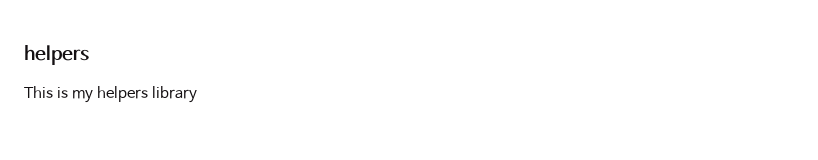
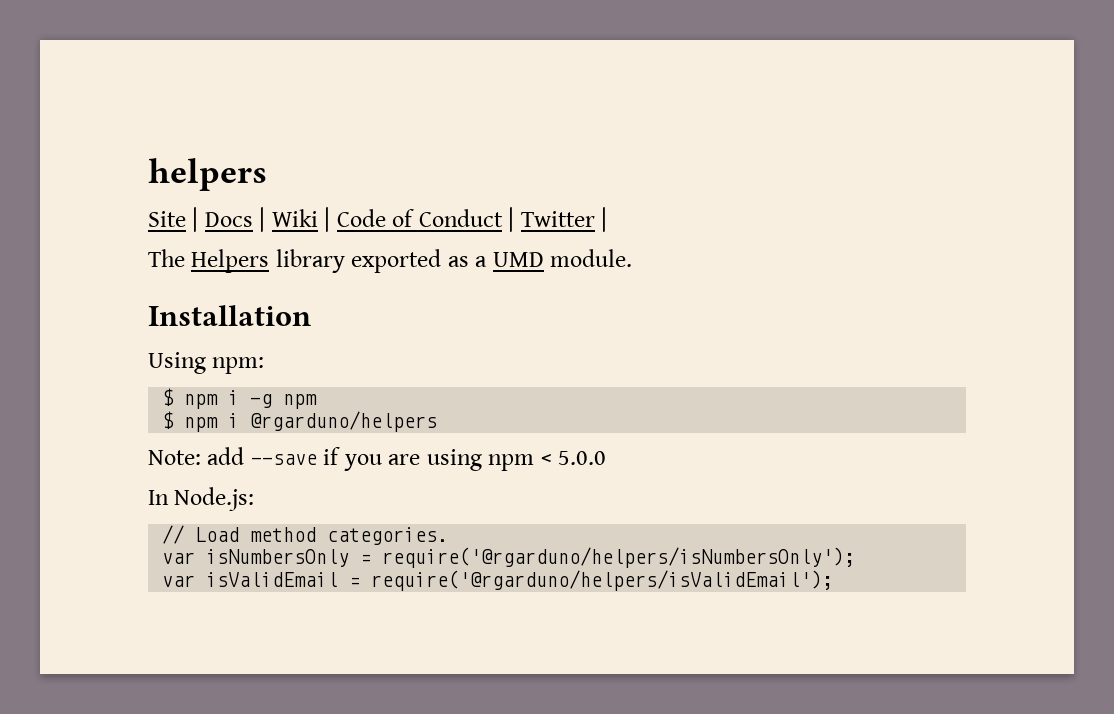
- This is my helpers library
+ Site | Docs | Wiki | Code of Conduct | Twitter |
+ The Helpers library exported as a UMD module.
+ Installation
+ Using npm:
+ $ npm i -g npm
+ $ npm i @rgarduno/helpers
+ Note: add --save if you are using npm < 5.0.0
+ In Node.js:
+ // Load method categories.
+ var isNumbersOnly = require('@rgarduno/helpers/isNumbersOnly');
+ var isValidEmail = require('@rgarduno/helpers/isValidEmail');

